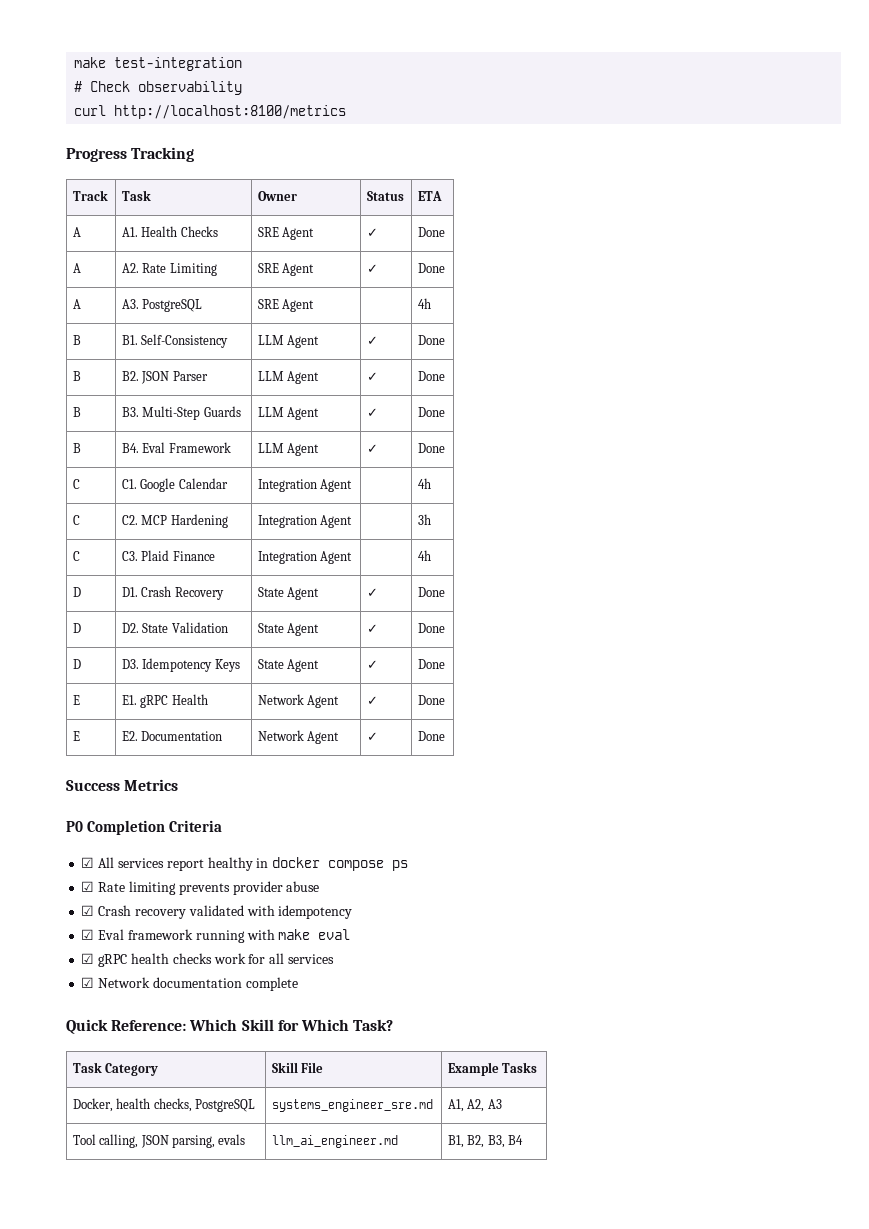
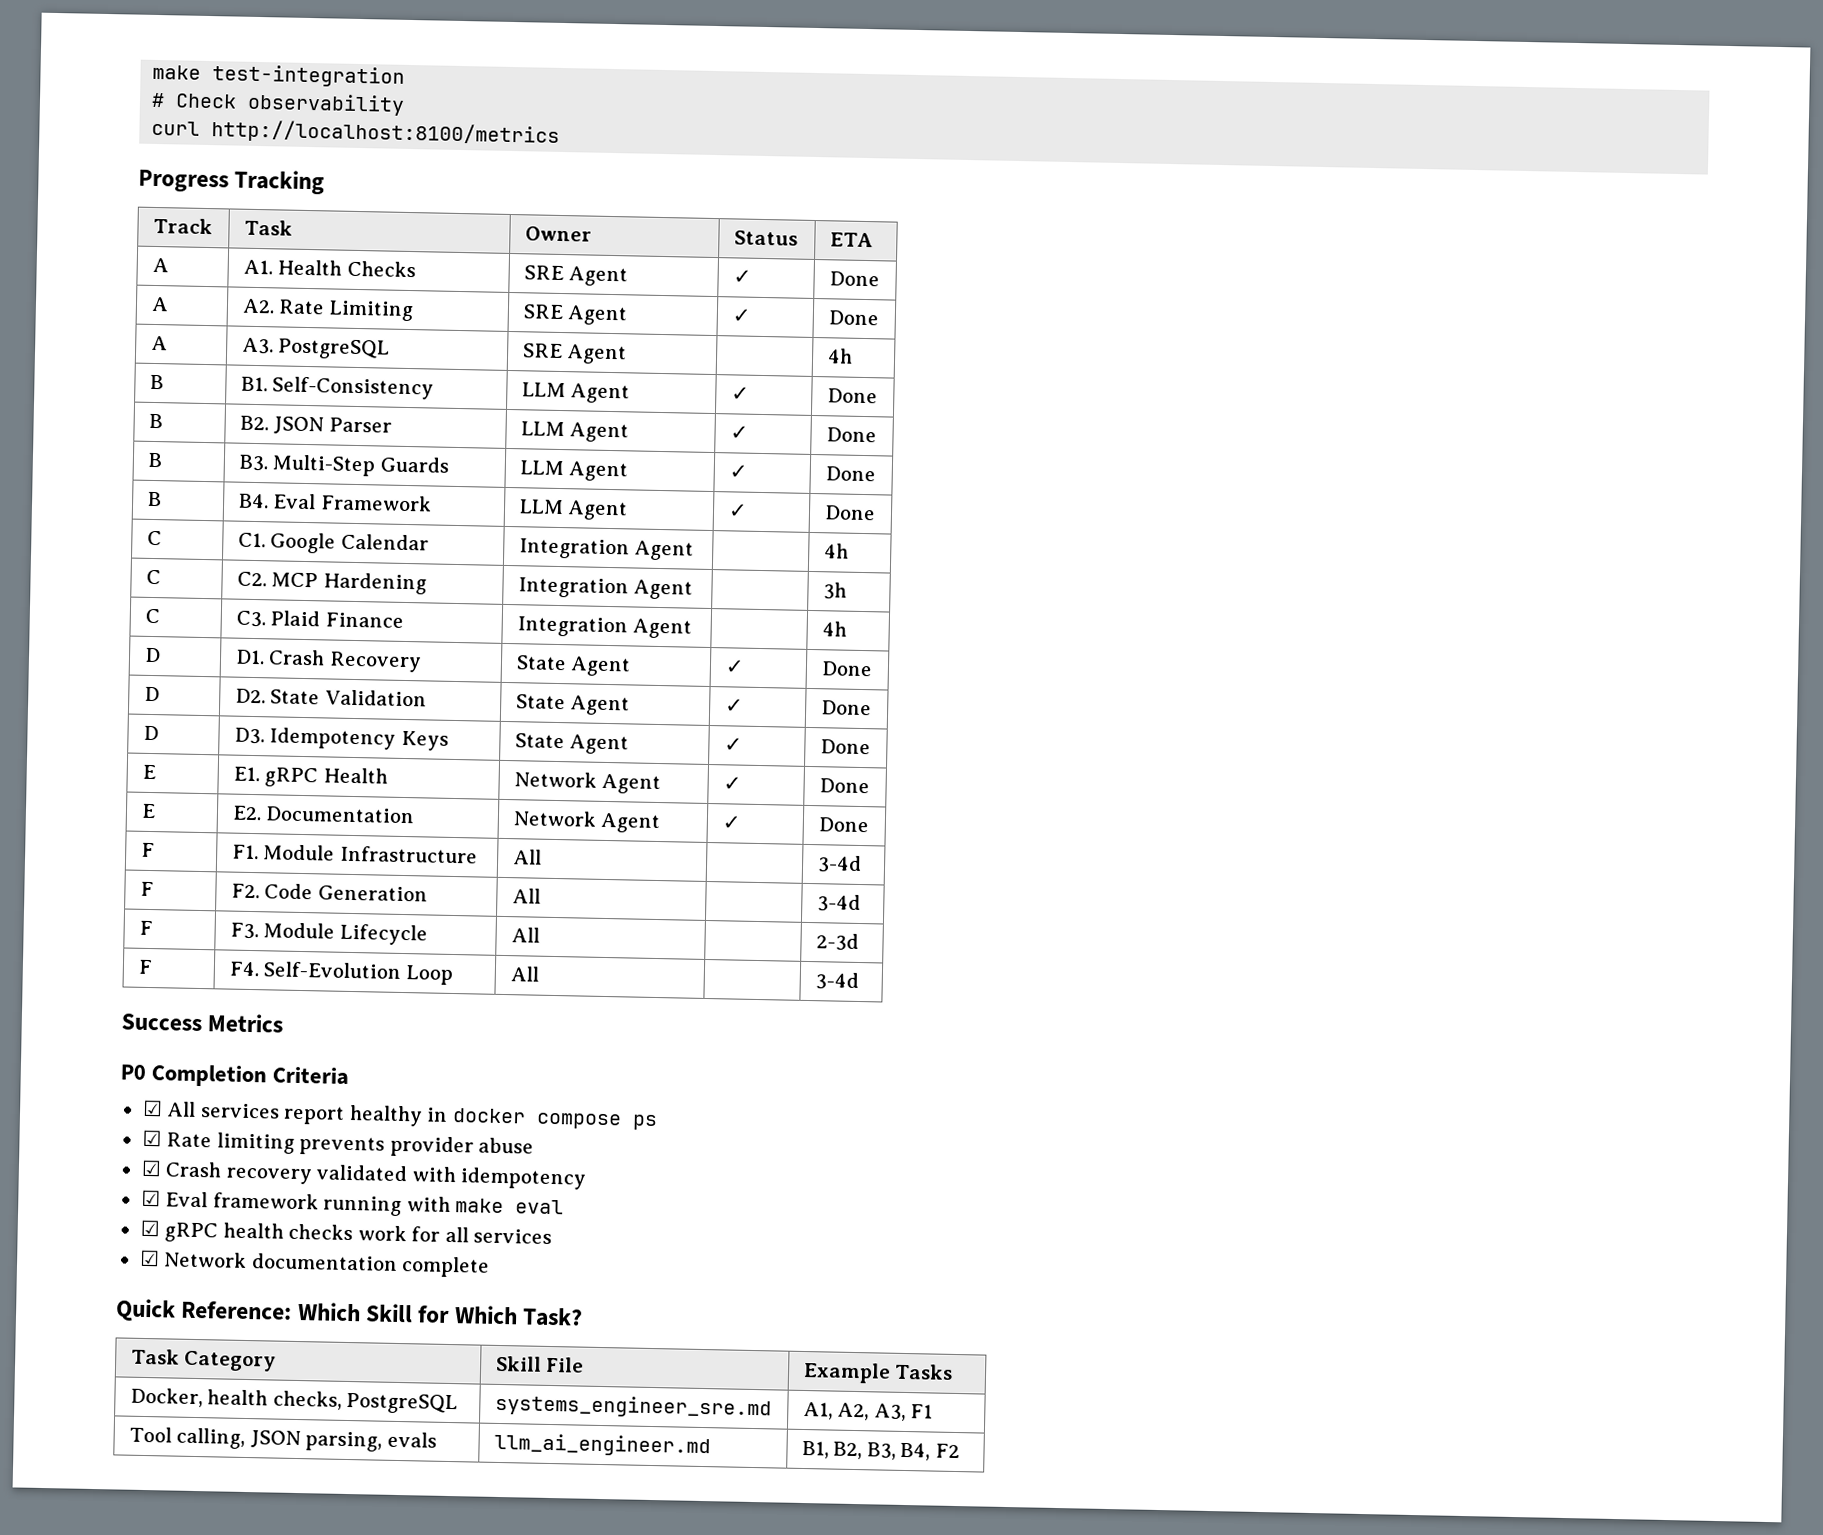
+ F | F1. Module Infrastructure | All | | 3-4d
+ F | F2. Code Generation | All | | 3-4d
+ F | F3. Module Lifecycle | All | | 2-3d
+ F | F4. Self-Evolution Loop | All | | 3-4d
- Docker, health checks, PostgreSQL | systems_engineer_sre.md | A1, A2, A3
+ Docker, health checks, PostgreSQL | systems_engineer_sre.md | A1, A2, A3, F1
- Tool calling, JSON parsing, evals | llm_ai_engineer.md | B1, B2, B3, B4
+ Tool calling, JSON parsing, evals | llm_ai_engineer.md | B1, B2, B3, B4, F2

